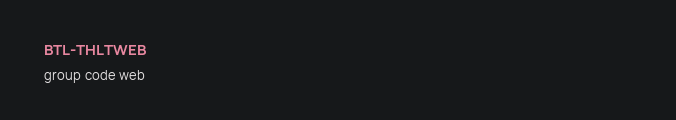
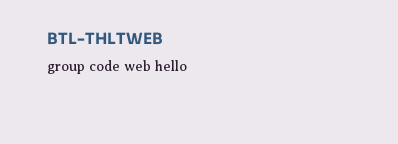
- group code web
+ group code web hello

